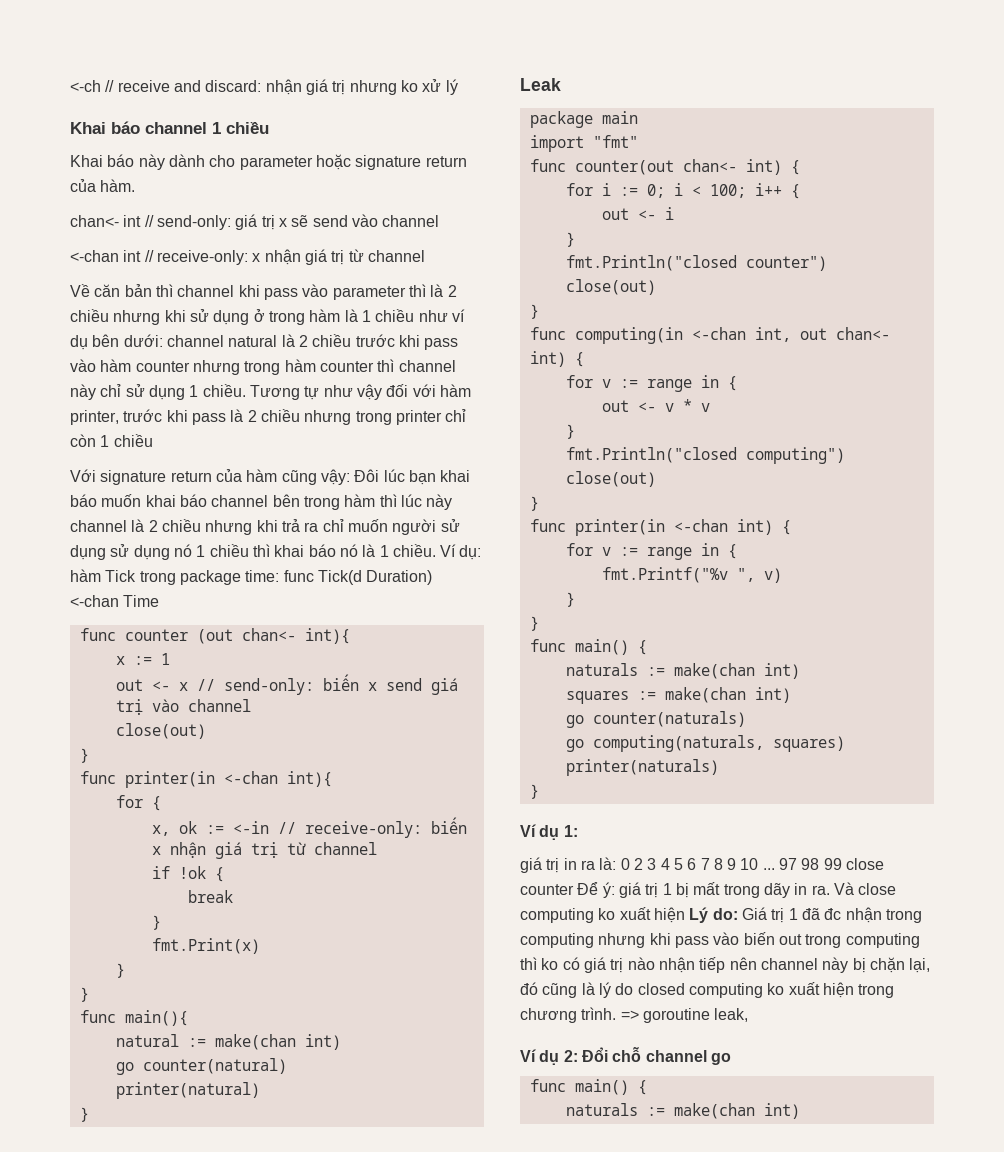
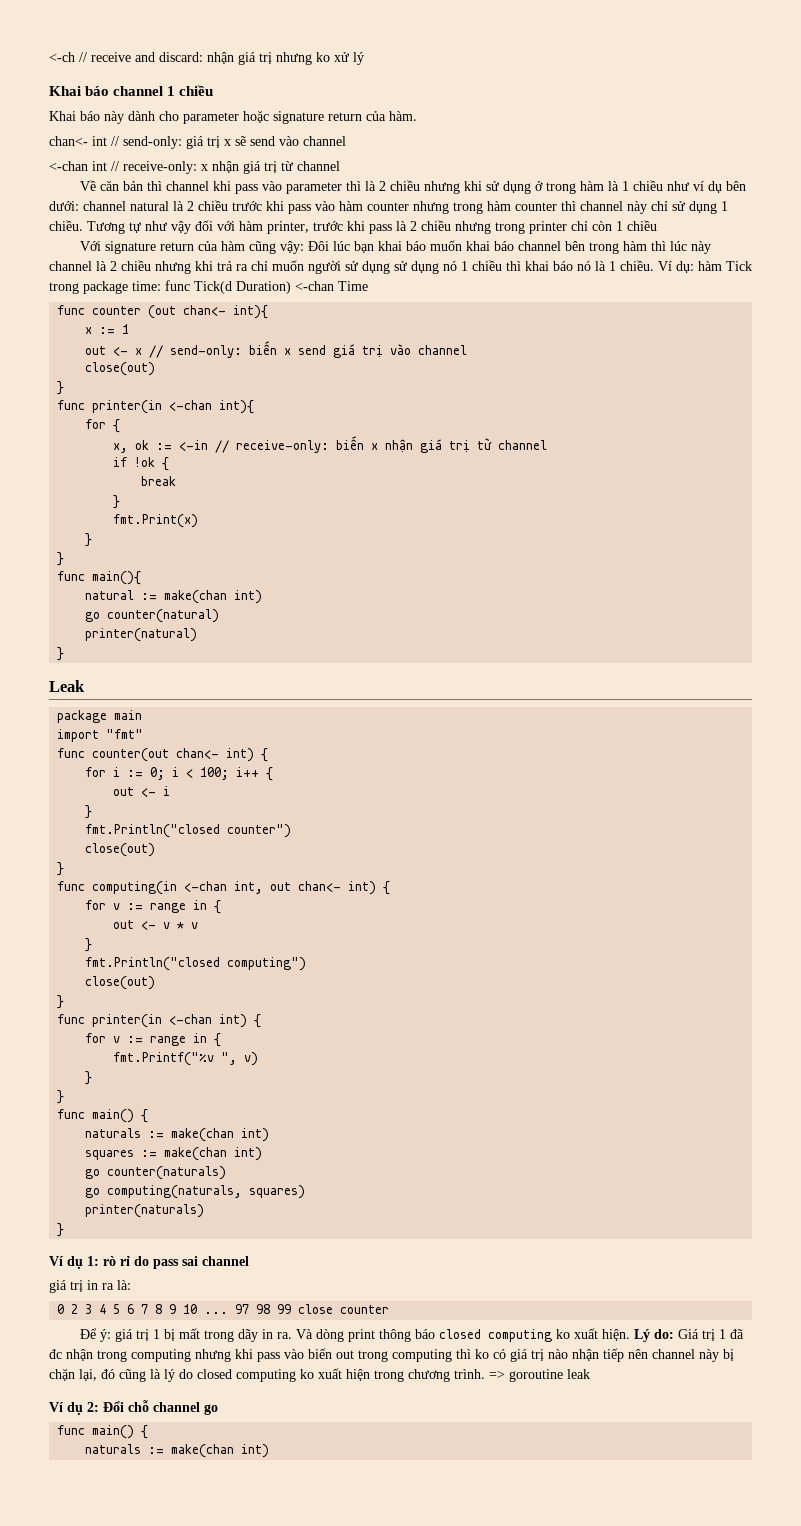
- Ví dụ 1:
+ Ví dụ 1: rò rỉ do pass sai channel
- giá trị in ra là: 0 2 3 4 5 6 7 8 9 10 ...
+ giá trị in ra là:
+ 0 2 3 4 5 6 7 8 9 10 ...
- 97 98 99 close counter Để ý: giá trị 1 bị mất trong dãy in ra.
+ 97 98 99 close counter
+ Để ý: giá trị 1 bị mất trong dãy in ra.
- Và close computing ko xuất hiện Lý do: Giá trị 1 đã đc nhận trong computing nhưng khi pass vào biến out trong computing thì ko có giá trị nào nhận tiếp nên channel này bị chặn lại, đó cũng là lý do closed computing ko xuất hiện trong chương trình.
+ Và dòng print thông báo closed computing ko xuất hiện. Lý do: Giá trị 1 đã đc nhận trong computing nhưng khi pass vào biến out trong computing thì ko có giá trị nào nhận tiếp nên channel này bị chặn lại, đó cũng là lý do closed computing ko xuất hiện trong chương trình.
- => goroutine leak,
+ => goroutine leak

